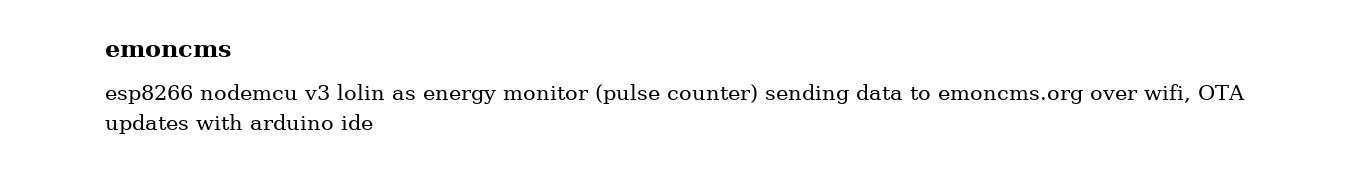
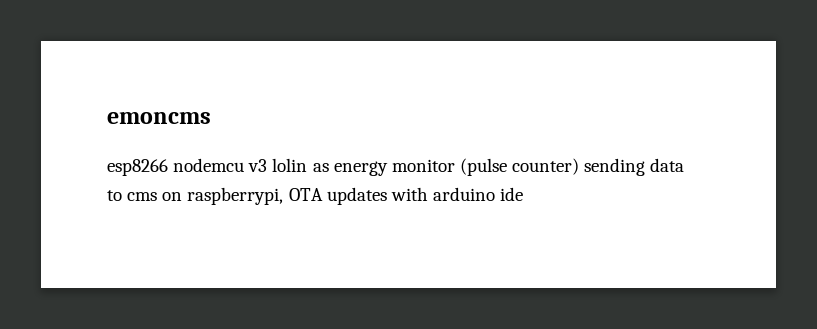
- esp8266 nodemcu v3 lolin as energy monitor (pulse counter) sending data to emoncms.org over wifi, OTA updates with arduino ide
+ esp8266 nodemcu v3 lolin as energy monitor (pulse counter) sending data to cms on raspberrypi, OTA updates with arduino ide

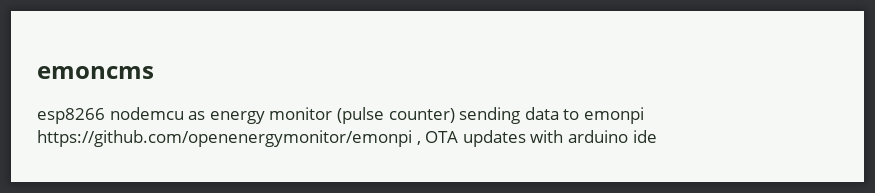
- esp8266 nodemcu v3 lolin as energy monitor (pulse counter) sending data to cms on raspberrypi, OTA updates with arduino ide
+ esp8266 nodemcu as energy monitor (pulse counter) sending data to emonpi https://github.com/openenergymonitor/emonpi , OTA updates with arduino ide

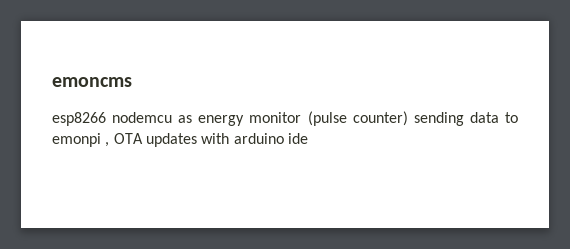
- esp8266 nodemcu as energy monitor (pulse counter) sending data to emonpi https://github.com/openenergymonitor/emonpi , OTA updates with arduino ide
+ esp8266 nodemcu as energy monitor (pulse counter) sending data to emonpi , OTA updates with arduino ide

